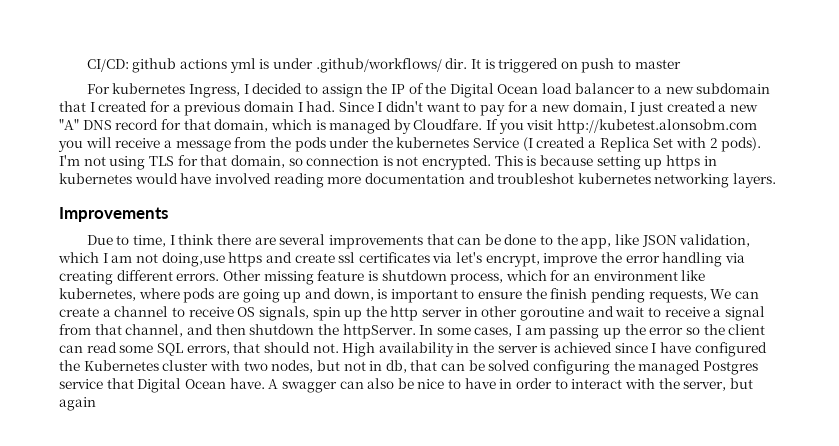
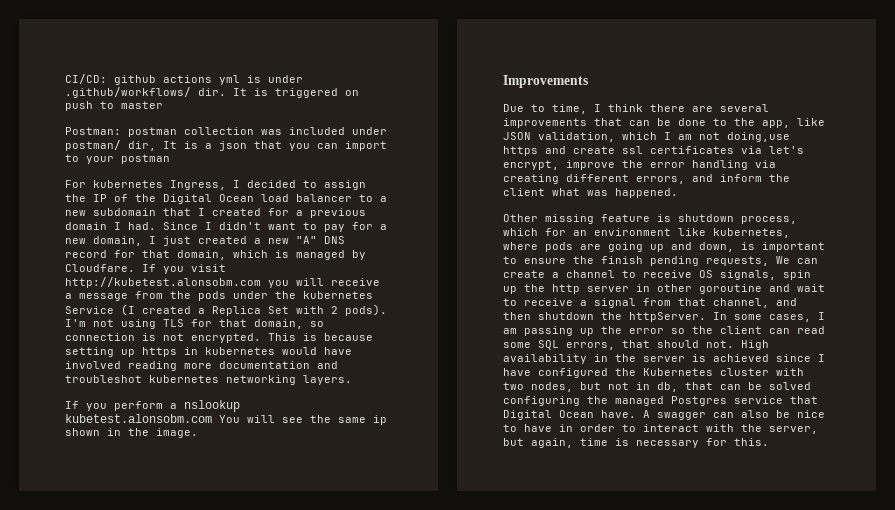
+ Postman: postman collection was included under postman/ dir, It is a json that you can import to your postman
+ If you perform a nslookup kubetest.alonsobm.com You will see the same ip shown in the image.
- Due to time, I think there are several improvements that can be done to the app, like JSON validation, which I am not doing,use https and create ssl certificates via let's encrypt, improve the error handling via creating different errors. Other missing feature is shutdown process, which for an environment like kubernetes, where pods are going up and down, is important to ensure the finish pending requests, We can create a channel to receive OS signals, spin up the http server in other goroutine and wait to receive a signal from that channel, and then shutdown the httpServer.
+ Due to time, I think there are several improvements that can be done to the app, like JSON validation, which I am not doing,use https and create ssl certificates via let's encrypt, improve the error handling via creating different errors, and inform the client what was happened.
+ Other missing feature is shutdown process, which for an environment like kubernetes, where pods are going up and down, is important to ensure the finish pending requests, We can create a channel to receive OS signals, spin up the http server in other goroutine and wait to receive a signal from that channel, and then shutdown the httpServer.
- A swagger can also be nice to have in order to interact with the server, but again
+ A swagger can also be nice to have in order to interact with the server, but again, time is necessary for this.

